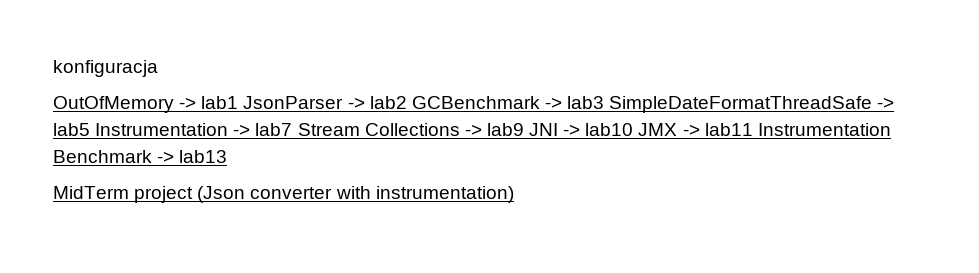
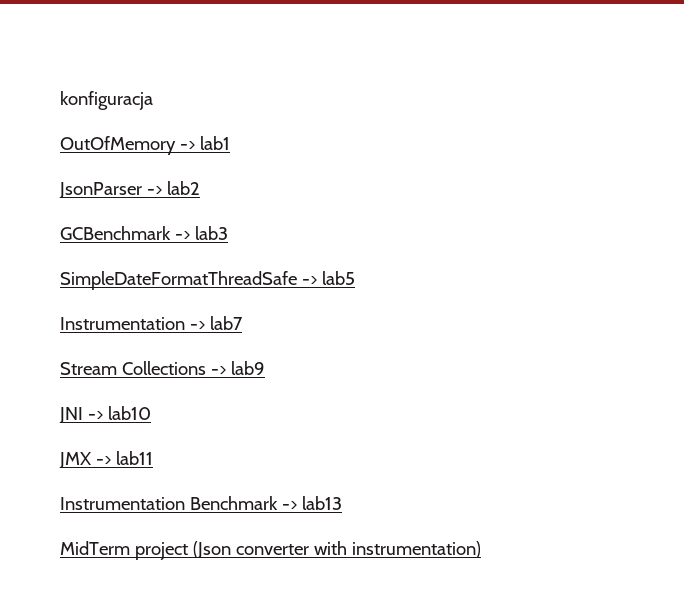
- OutOfMemory -> lab1 JsonParser -> lab2 GCBenchmark -> lab3 SimpleDateFormatThreadSafe -> lab5 Instrumentation -> lab7 Stream Collections -> lab9 JNI -> lab10 JMX -> lab11 Instrumentation Benchmark -> lab13
+ OutOfMemory -> lab1
+ JsonParser -> lab2
+ GCBenchmark -> lab3
+ SimpleDateFormatThreadSafe -> lab5
+ Instrumentation -> lab7
+ Stream Collections -> lab9
+ JNI -> lab10
+ JMX -> lab11
+ Instrumentation Benchmark -> lab13

